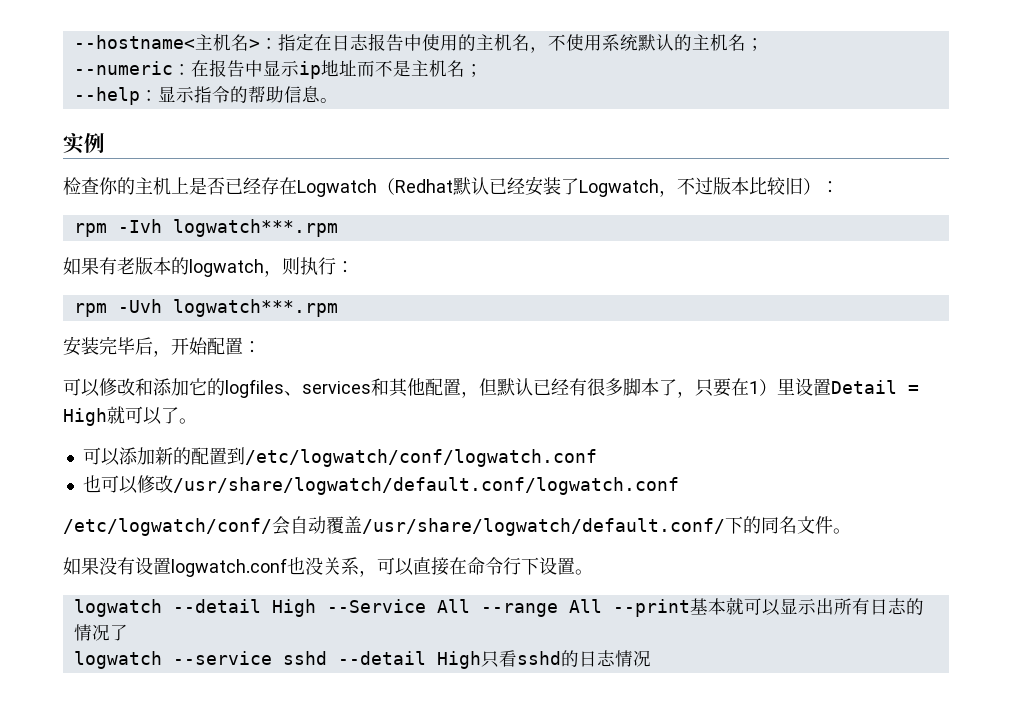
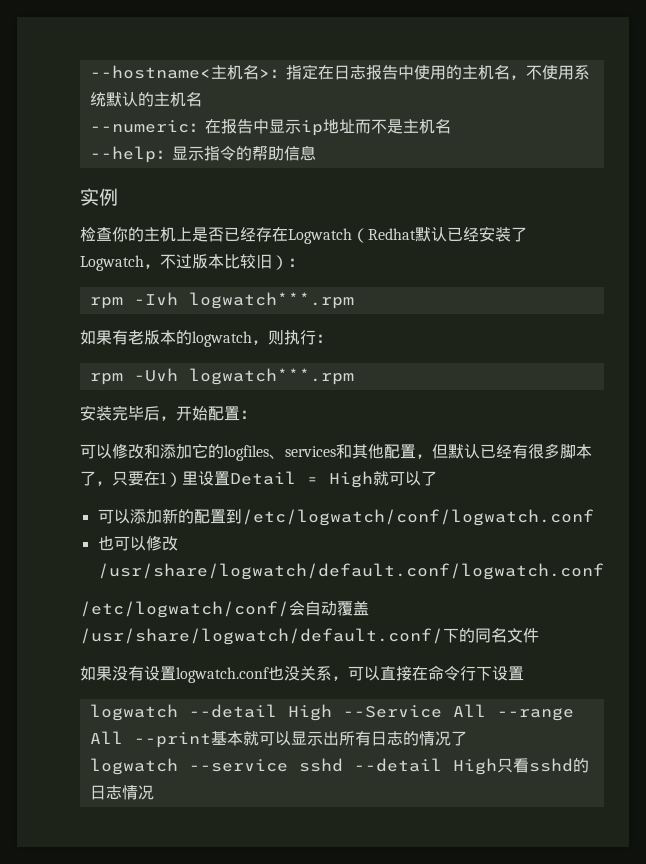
- --hostname<主机名>：指定在日志报告中使用的主机名，不使用系统默认的主机名；
+ --hostname<主机名>：指定在日志报告中使用的主机名，不使用系统默认的主机名
- --numeric：在报告中显示ip地址而不是主机名；
+ --numeric：在报告中显示ip地址而不是主机名
- --help：显示指令的帮助信息。
+ --help：显示指令的帮助信息
- 可以修改和添加它的logfiles、services和其他配置，但默认已经有很多脚本了，只要在1）里设置Detail = High就可以了。
+ 可以修改和添加它的logfiles、services和其他配置，但默认已经有很多脚本了，只要在1）里设置Detail = High就可以了
- /etc/logwatch/conf/会自动覆盖/usr/share/logwatch/default.conf/下的同名文件。
+ /etc/logwatch/conf/会自动覆盖/usr/share/logwatch/default.conf/下的同名文件
- 如果没有设置logwatch.conf也没关系，可以直接在命令行下设置。
+ 如果没有设置logwatch.conf也没关系，可以直接在命令行下设置

